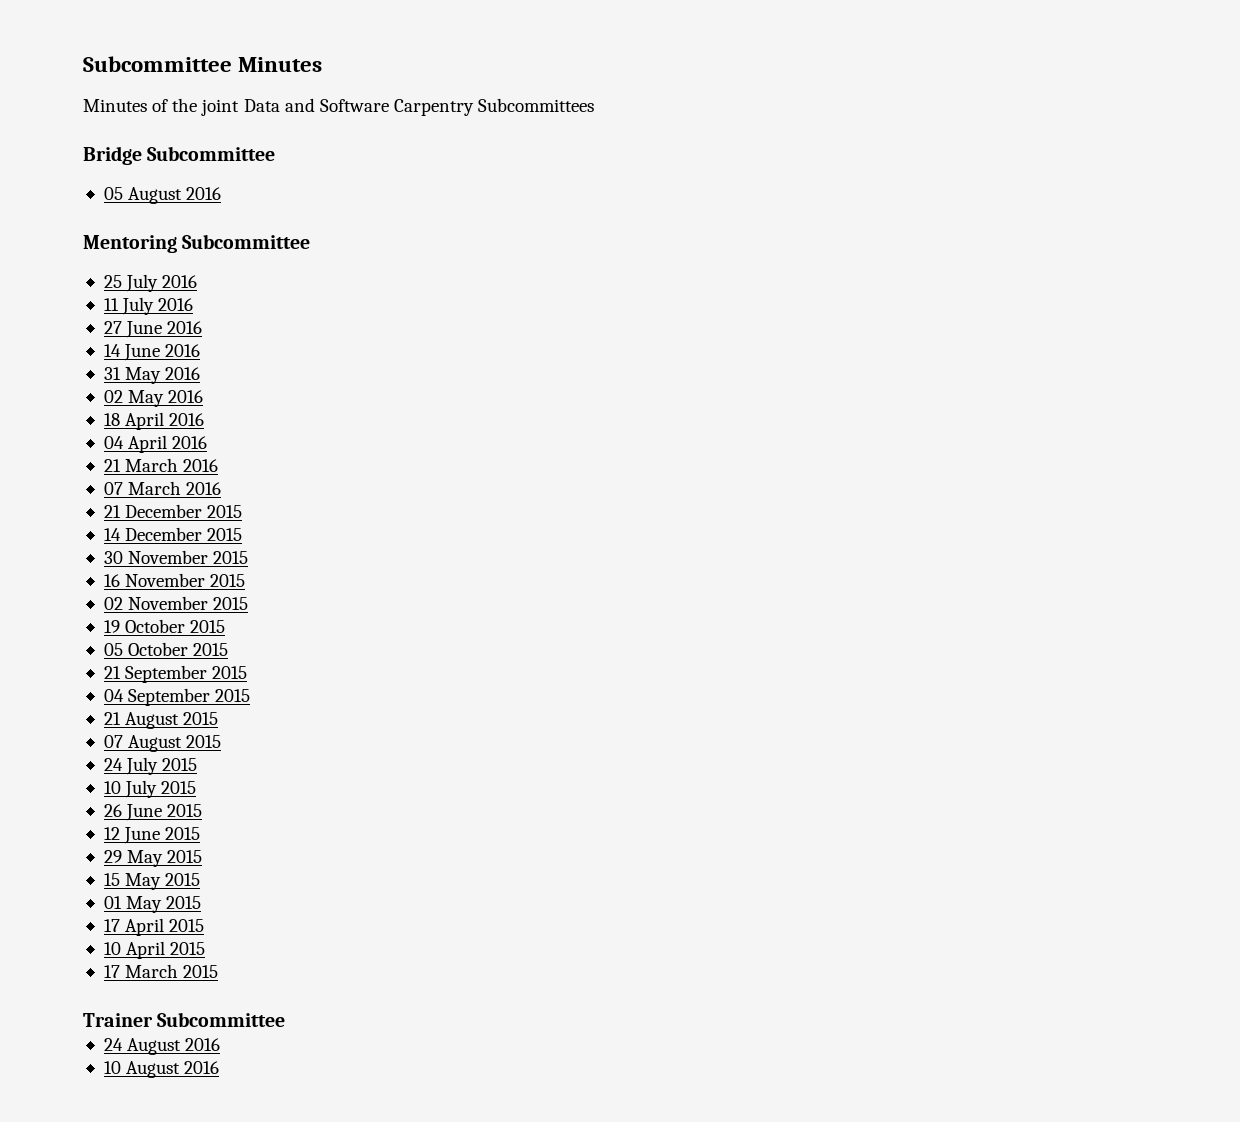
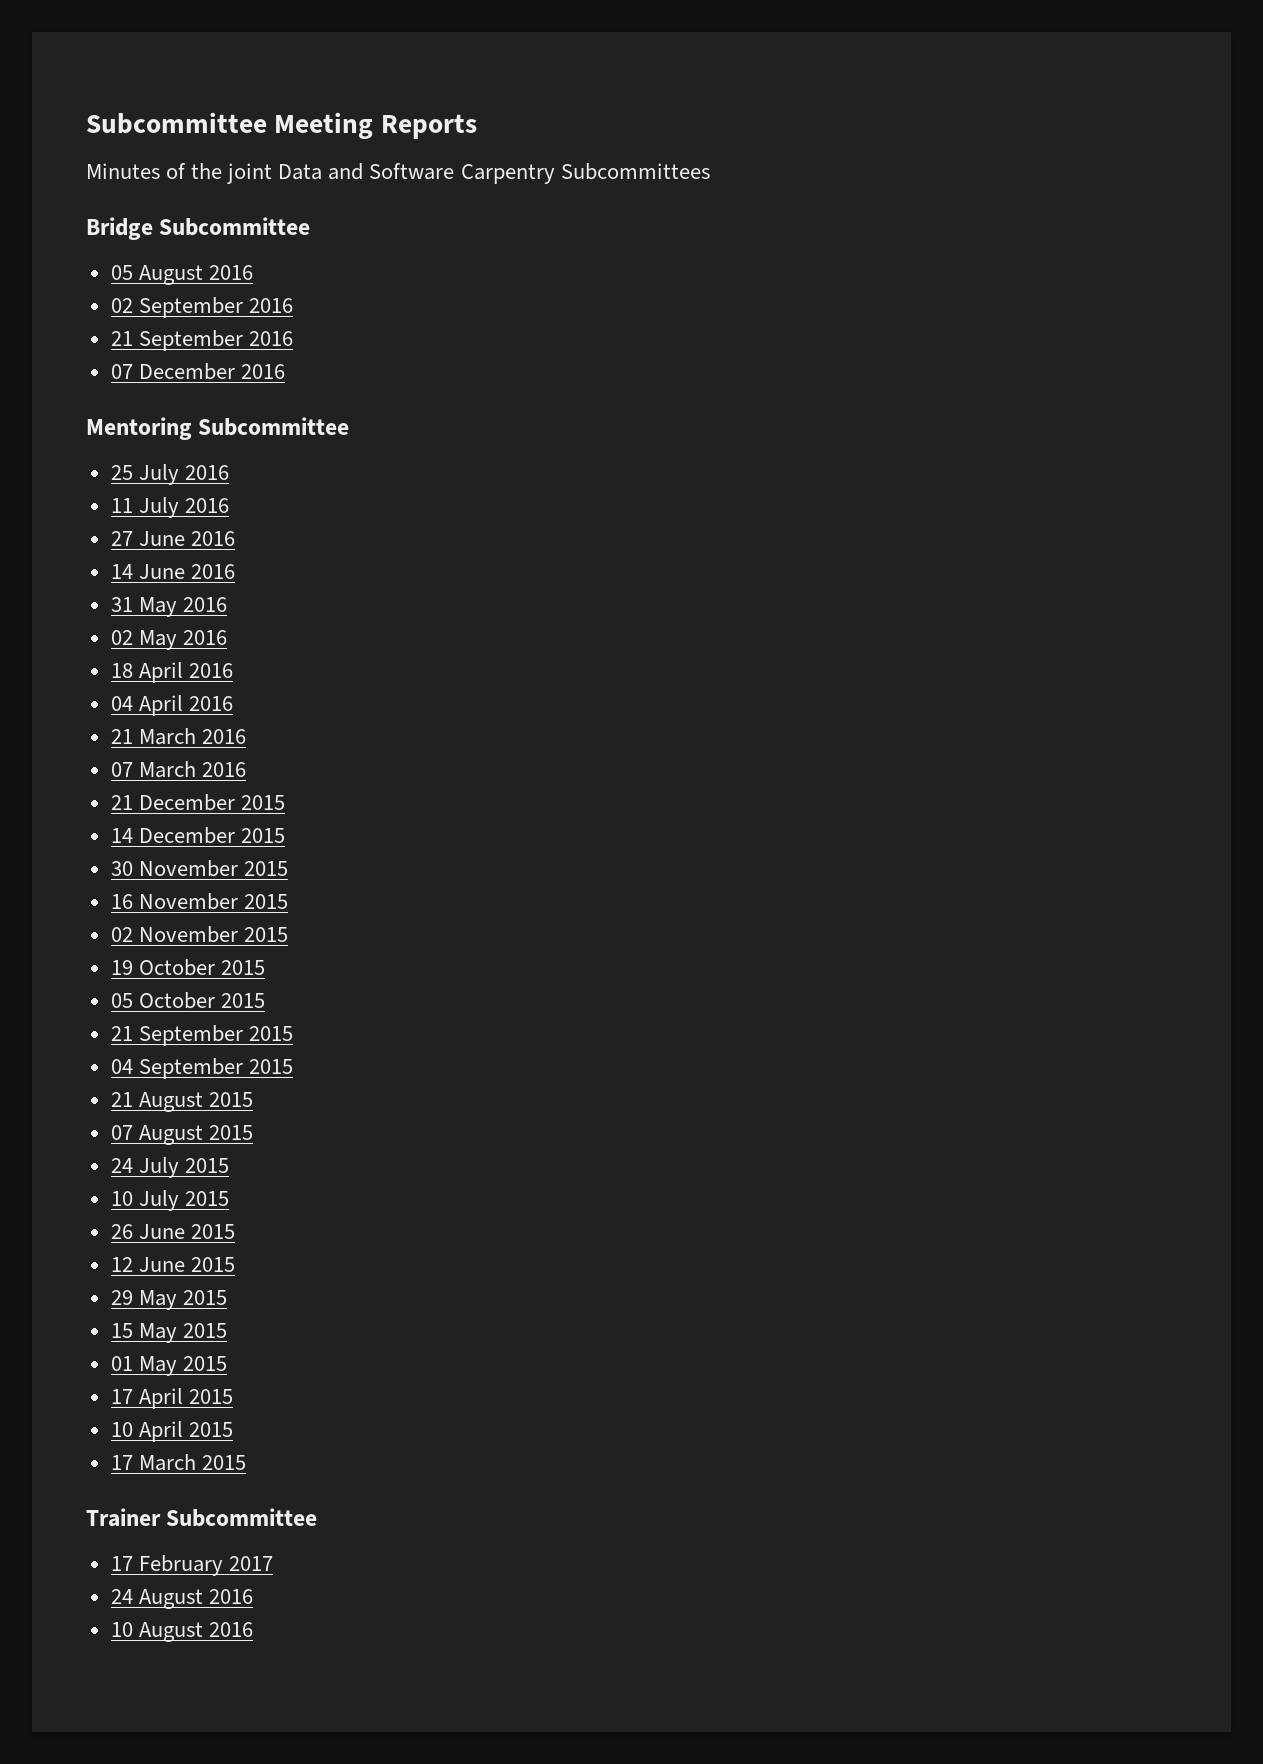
- Subcommittee Minutes
+ Subcommittee Meeting Reports
+ 02 September 2016
+ 21 September 2016
+ 07 December 2016
+ 17 February 2017

